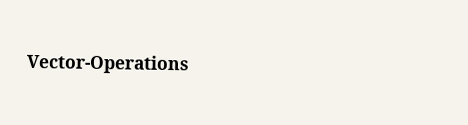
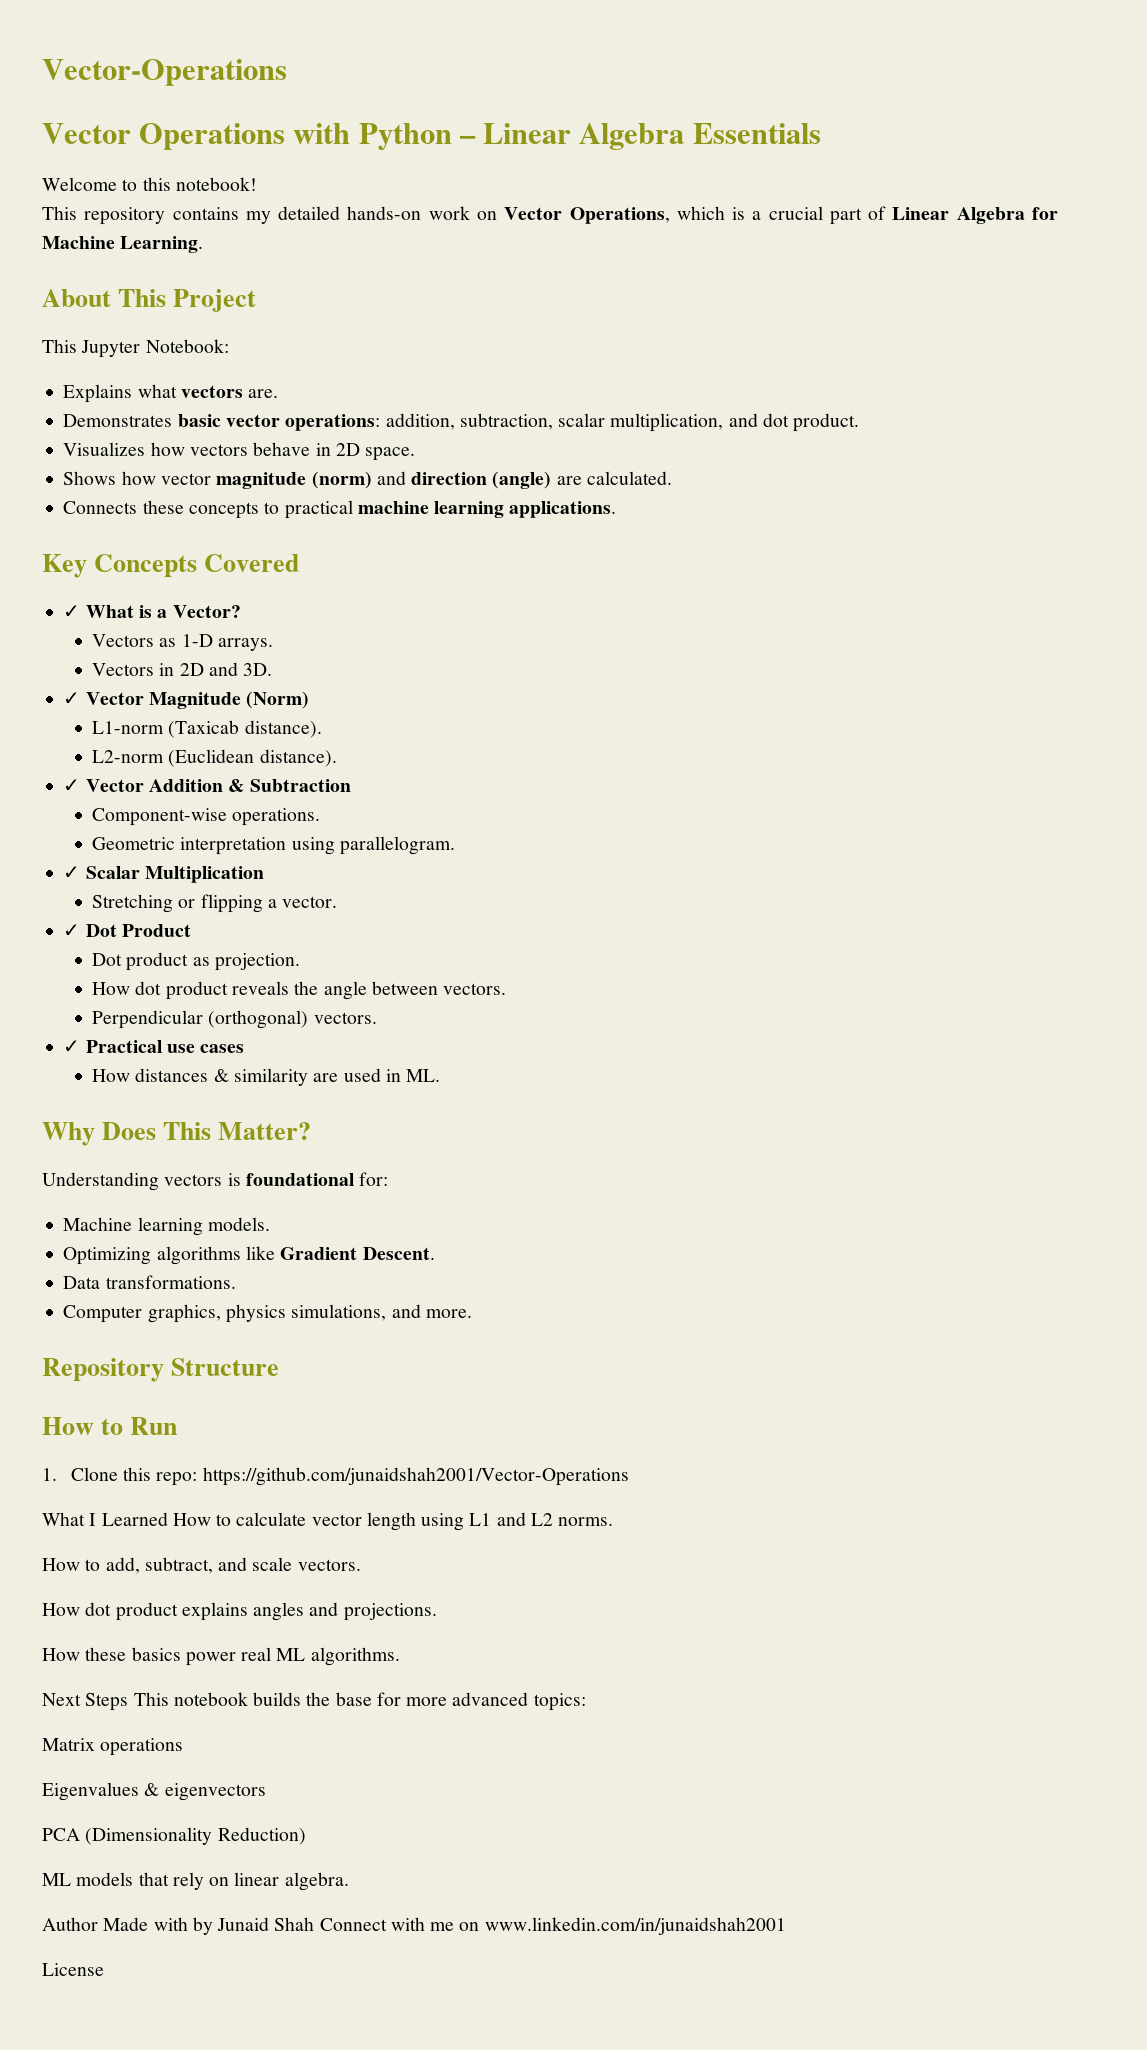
+ Vector Operations with Python – Linear Algebra Essentials
+ Welcome to this notebook!
+ This repository contains my detailed hands-on work on Vector Operations, which is a crucial part of Linear Algebra for Machine Learning.
+ About This Project
+ This Jupyter Notebook:
+ Explains what vectors are.
+ Demonstrates basic vector operations: addition, subtraction, scalar multiplication, and dot product.
+ Visualizes how vectors behave in 2D space.
+ Shows how vector magnitude (norm) and direction (angle) are calculated.
+ Connects these concepts to practical machine learning applications.
+ Key Concepts Covered
+ ✓ What is a Vector?
+ Vectors as 1-D arrays.
+ Vectors in 2D and 3D.
+ ✓ Vector Magnitude (Norm)
+ L1-norm (Taxicab distance).
+ L2-norm (Euclidean distance).
+ ✓ Vector Addition & Subtraction
+ Component-wise operations.
+ Geometric interpretation using parallelogram.
+ ✓ Scalar Multiplication
+ Stretching or flipping a vector.
+ ✓ Dot Product
+ Dot product as projection.
+ How dot product reveals the angle between vectors.
+ Perpendicular (orthogonal) vectors.
+ ✓ Practical use cases
+ How distances & similarity are used in ML.
+ Why Does This Matter?
+ Understanding vectors is foundational for:
+ Machine learning models.
+ Optimizing algorithms like Gradient Descent.
+ Data transformations.
+ Computer graphics, physics simulations, and more.
+ Repository Structure
+ How to Run
+ 1. Clone this repo: https://github.com/junaidshah2001/Vector-Operations
+ What I Learned How to calculate vector length using L1 and L2 norms.
+ How to add, subtract, and scale vectors.
+ How dot product explains angles and projections.
+ How these basics power real ML algorithms.
+ Next Steps This notebook builds the base for more advanced topics:
+ Matrix operations
+ Eigenvalues & eigenvectors
+ PCA (Dimensionality Reduction)
+ ML models that rely on linear algebra.
+ Author Made with by Junaid Shah Connect with me on www.linkedin.com/in/junaidshah2001
+ License

